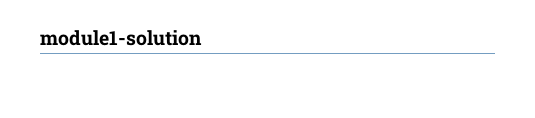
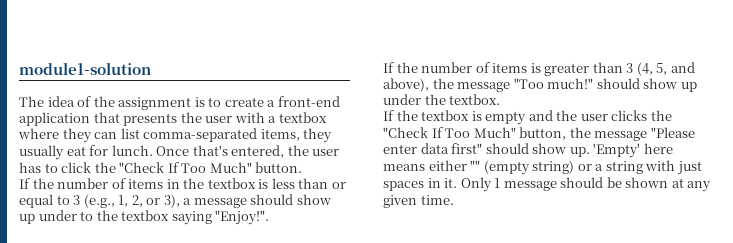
+ The idea of the assignment is to create a front-end application that presents the user with a textbox where they can list comma-separated items, they usually eat for lunch. Once that's entered, the user has to click the "Check If Too Much" button.
+ If the number of items in the textbox is less than or equal to 3 (e.g., 1, 2, or 3), a message should show up under to the textbox saying "Enjoy!".
+ If the number of items is greater than 3 (4, 5, and above), the message "Too much!" should show up under the textbox.
+ If the textbox is empty and the user clicks the "Check If Too Much" button, the message "Please enter data first" should show up. 'Empty' here means either "" (empty string) or a string with just spaces in it. Only 1 message should be shown at any given time.

